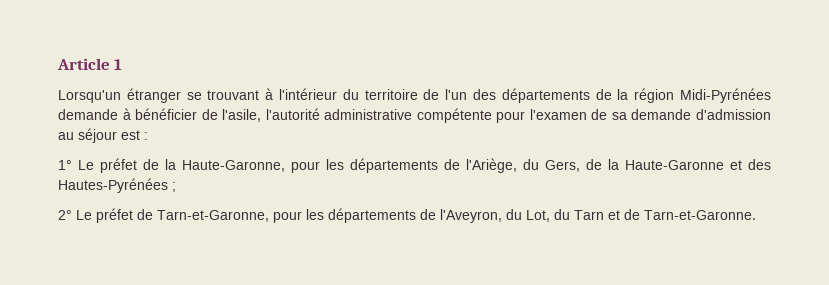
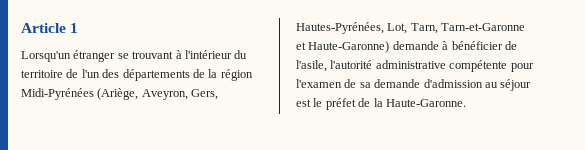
- Lorsqu'un étranger se trouvant à l'intérieur du territoire de l'un des départements de la région Midi-Pyrénées demande à bénéficier de l'asile, l'autorité administrative compétente pour l'examen de sa demande d'admission au séjour est :
- 1° Le préfet de la Haute-Garonne, pour les départements de l'Ariège, du Gers, de la Haute-Garonne et des Hautes-Pyrénées ;
- 2° Le préfet de Tarn-et-Garonne, pour les départements de l'Aveyron, du Lot, du Tarn et de Tarn-et-Garonne.
+ Lorsqu'un étranger se trouvant à l'intérieur du territoire de l'un des départements de la région Midi-Pyrénées (Ariège, Aveyron, Gers, Hautes-Pyrénées, Lot, Tarn, Tarn-et-Garonne et Haute-Garonne) demande à bénéficier de l'asile, l'autorité administrative compétente pour l'examen de sa demande d'admission au séjour est le préfet de la Haute-Garonne.

